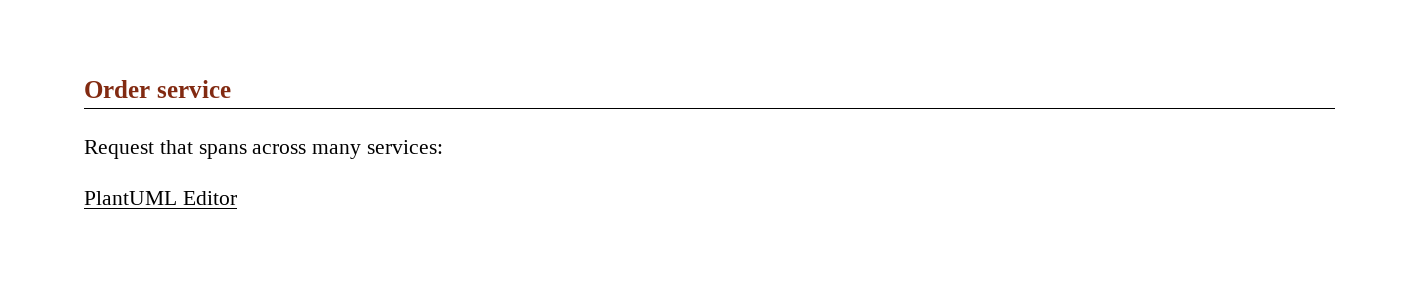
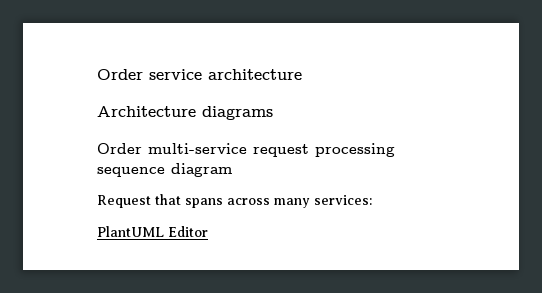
- Order service
+ Order service architecture
+ Architecture diagrams
+ Order multi-service request processing sequence diagram

